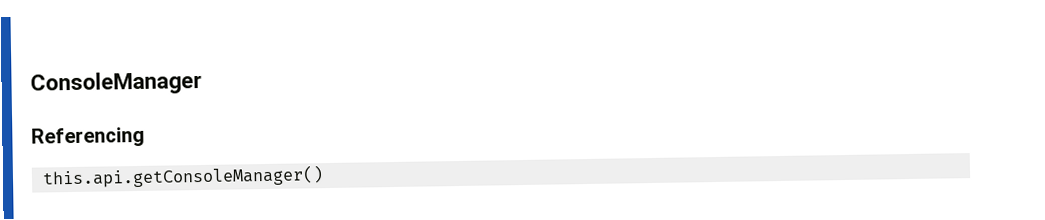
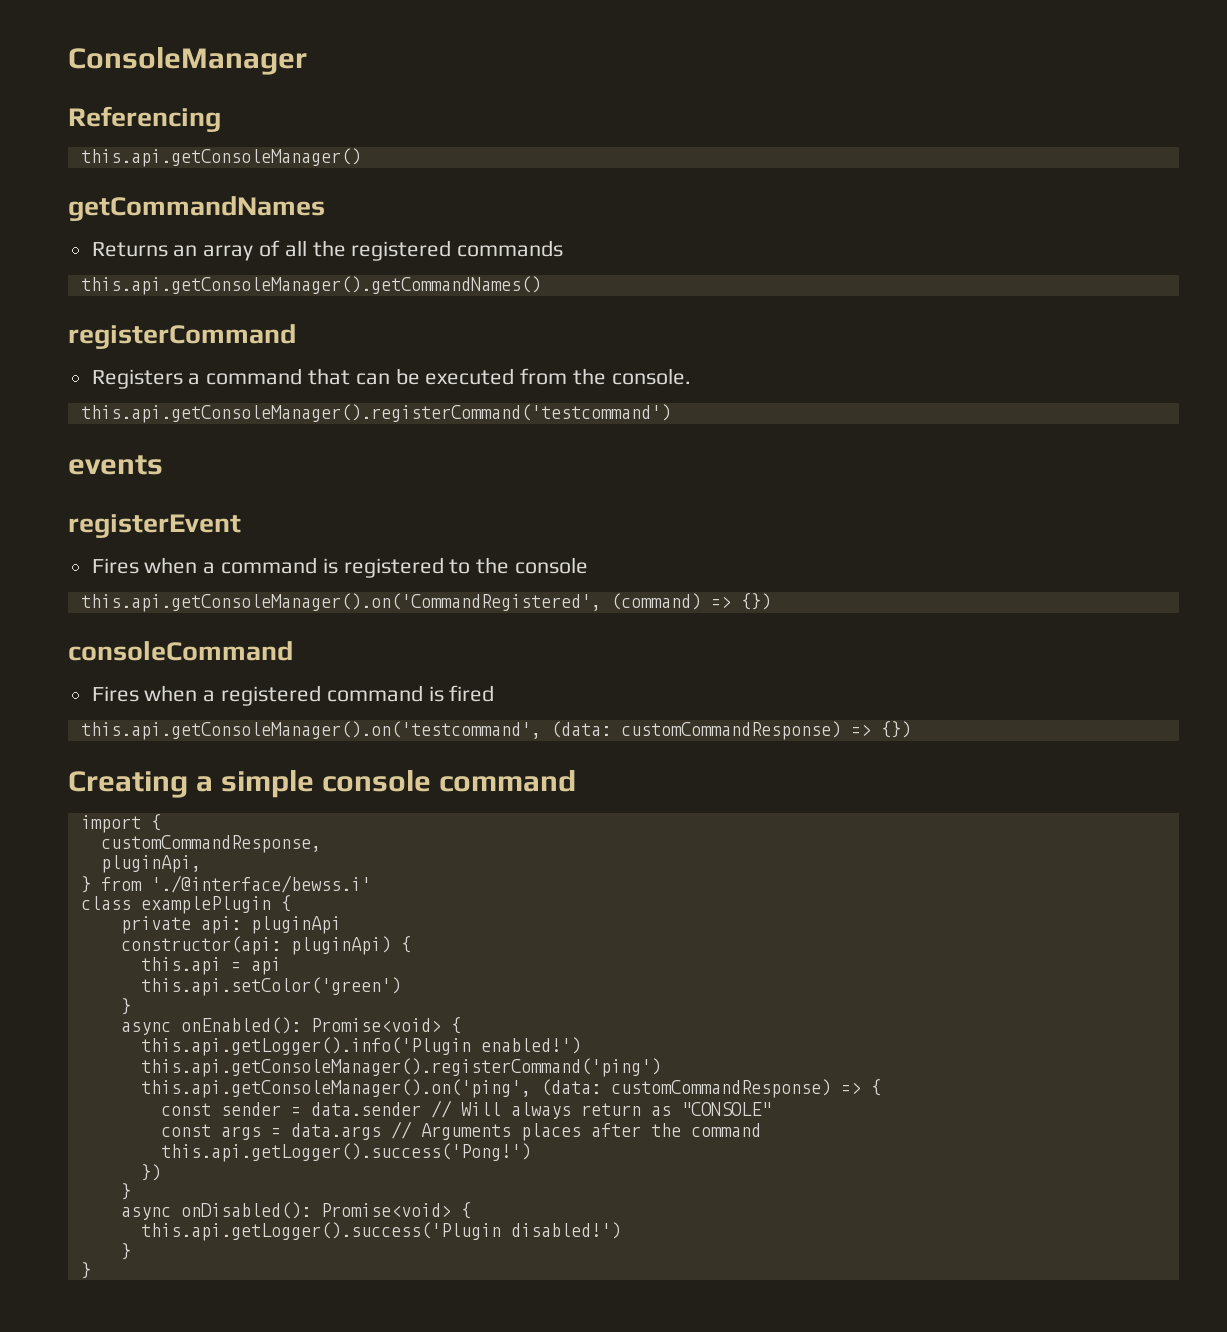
+ getCommandNames
+ Returns an array of all the registered commands
+ this.api.getConsoleManager().getCommandNames()
+ registerCommand
+ Registers a command that can be executed from the console.
+ this.api.getConsoleManager().registerCommand('testcommand')
+ events
+ registerEvent
+ Fires when a command is registered to the console
+ this.api.getConsoleManager().on('CommandRegistered', (command) => {})
+ consoleCommand
+ Fires when a registered command is fired
+ this.api.getConsoleManager().on('testcommand', (data: customCommandResponse) => {})
+ Creating a simple console command
+ import {
+ customCommandResponse,
+ pluginApi,
+ } from './@interface/bewss.i'
+ class examplePlugin {
+ private api: pluginApi
+ constructor(api: pluginApi) {
+ this.api = api
+ this.api.setColor('green')
+ }
+ async onEnabled(): Promise<void> {
+ this.api.getLogger().info('Plugin enabled!')
+ this.api.getConsoleManager().registerCommand('ping')
+ this.api.getConsoleManager().on('ping', (data: customCommandResponse) => {
+ const sender = data.sender // Will always return as "CONSOLE"
+ const args = data.args // Arguments places after the command
+ this.api.getLogger().success('Pong!')
+ })
+ }
+ async onDisabled(): Promise<void> {
+ this.api.getLogger().success('Plugin disabled!')
+ }
+ }

